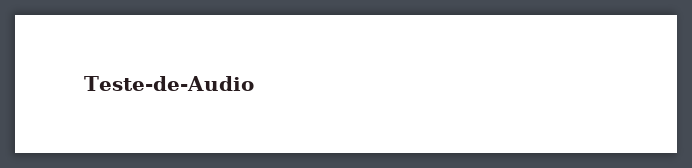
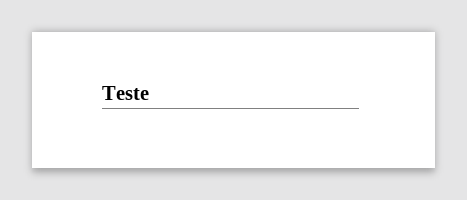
- Teste-de-Audio
+ Teste

